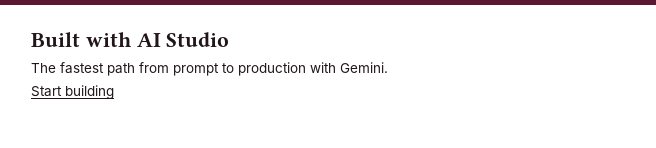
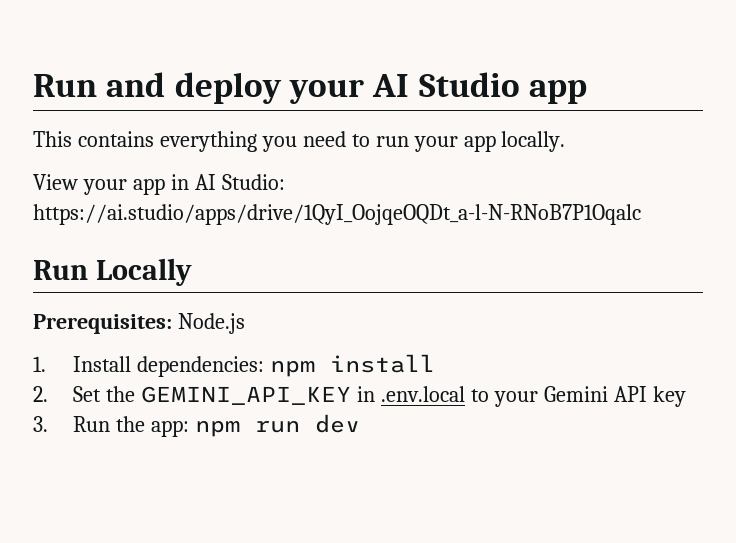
- Built with AI Studio
- The fastest path from prompt to production with Gemini.
- Start building
+ Run and deploy your AI Studio app
+ This contains everything you need to run your app locally.
+ View your app in AI Studio: https://ai.studio/apps/drive/1QyI_OojqeOQDt_a-l-N-RNoB7P1Oqalc
+ Run Locally
+ Prerequisites: Node.js
+ 1. Install dependencies: npm install
+ 2. Set the GEMINI_API_KEY in .env.local to your Gemini API key
+ 3. Run the app: npm run dev

